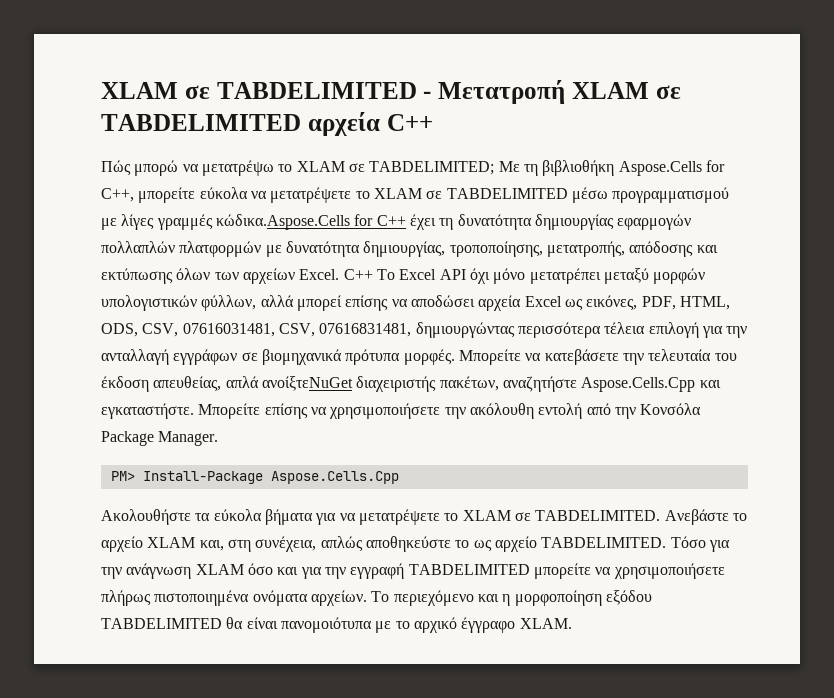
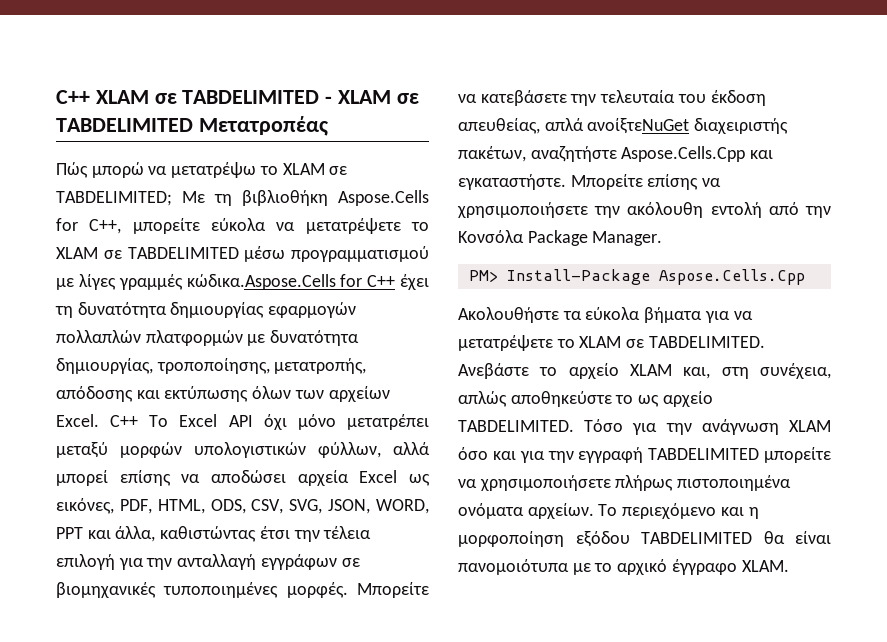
- XLAM σε TABDELIMITED - Μετατροπή XLAM σε TABDELIMITED αρχεία C++
+ C++ XLAM σε TABDELIMITED - XLAM σε TABDELIMITED Μετατροπέας
- C++ Το Excel API όχι μόνο μετατρέπει μεταξύ μορφών υπολογιστικών φύλλων, αλλά μπορεί επίσης να αποδώσει αρχεία Excel ως εικόνες, PDF, HTML, ODS, CSV, 07616031481, CSV, 07616831481, δημιουργώντας περισσότερα τέλεια επιλογή για την ανταλλαγή εγγράφων σε βιομηχανικά πρότυπα μορφές.
+ C++ Το Excel API όχι μόνο μετατρέπει μεταξύ μορφών υπολογιστικών φύλλων, αλλά μπορεί επίσης να αποδώσει αρχεία Excel ως εικόνες, PDF, HTML, ODS, CSV, SVG, JSON, WORD, PPT και άλλα, καθιστώντας έτσι την τέλεια επιλογή για την ανταλλαγή εγγράφων σε βιομηχανικές τυποποιημένες μορφές.

